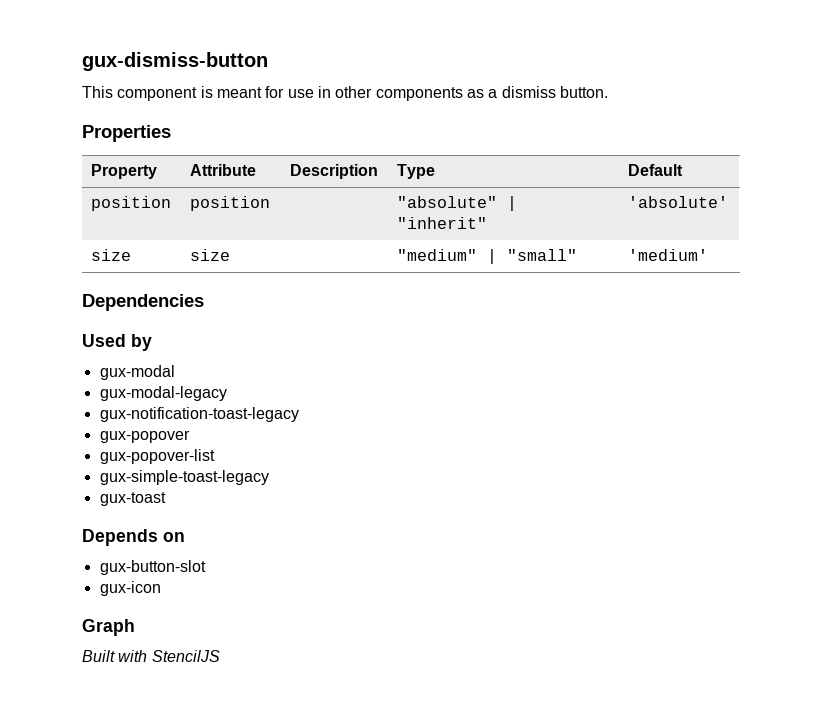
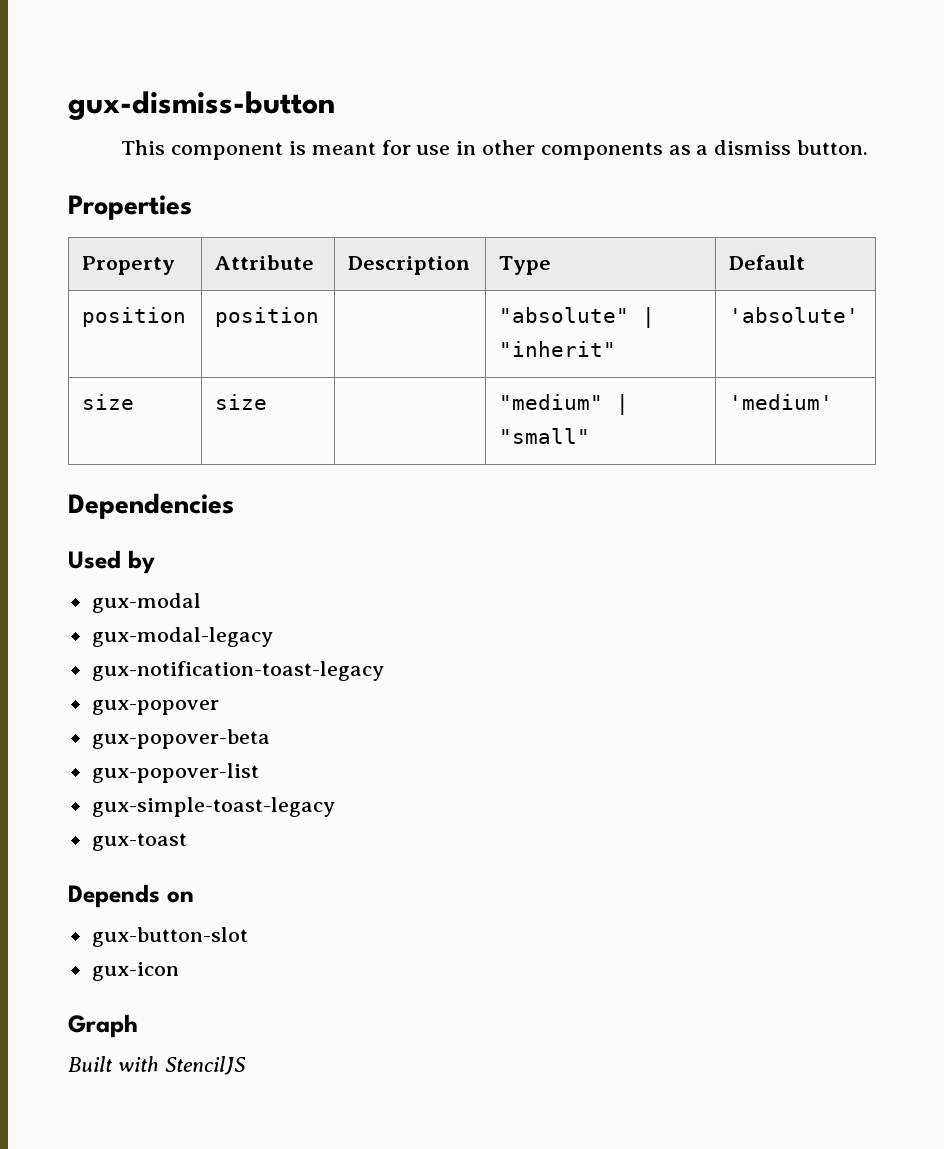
+ gux-popover-beta

